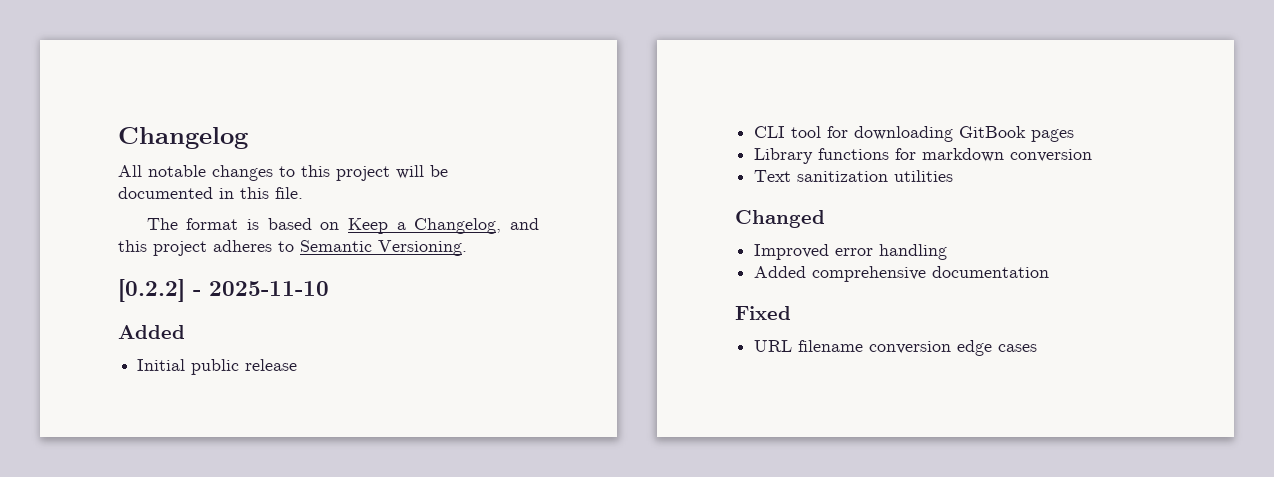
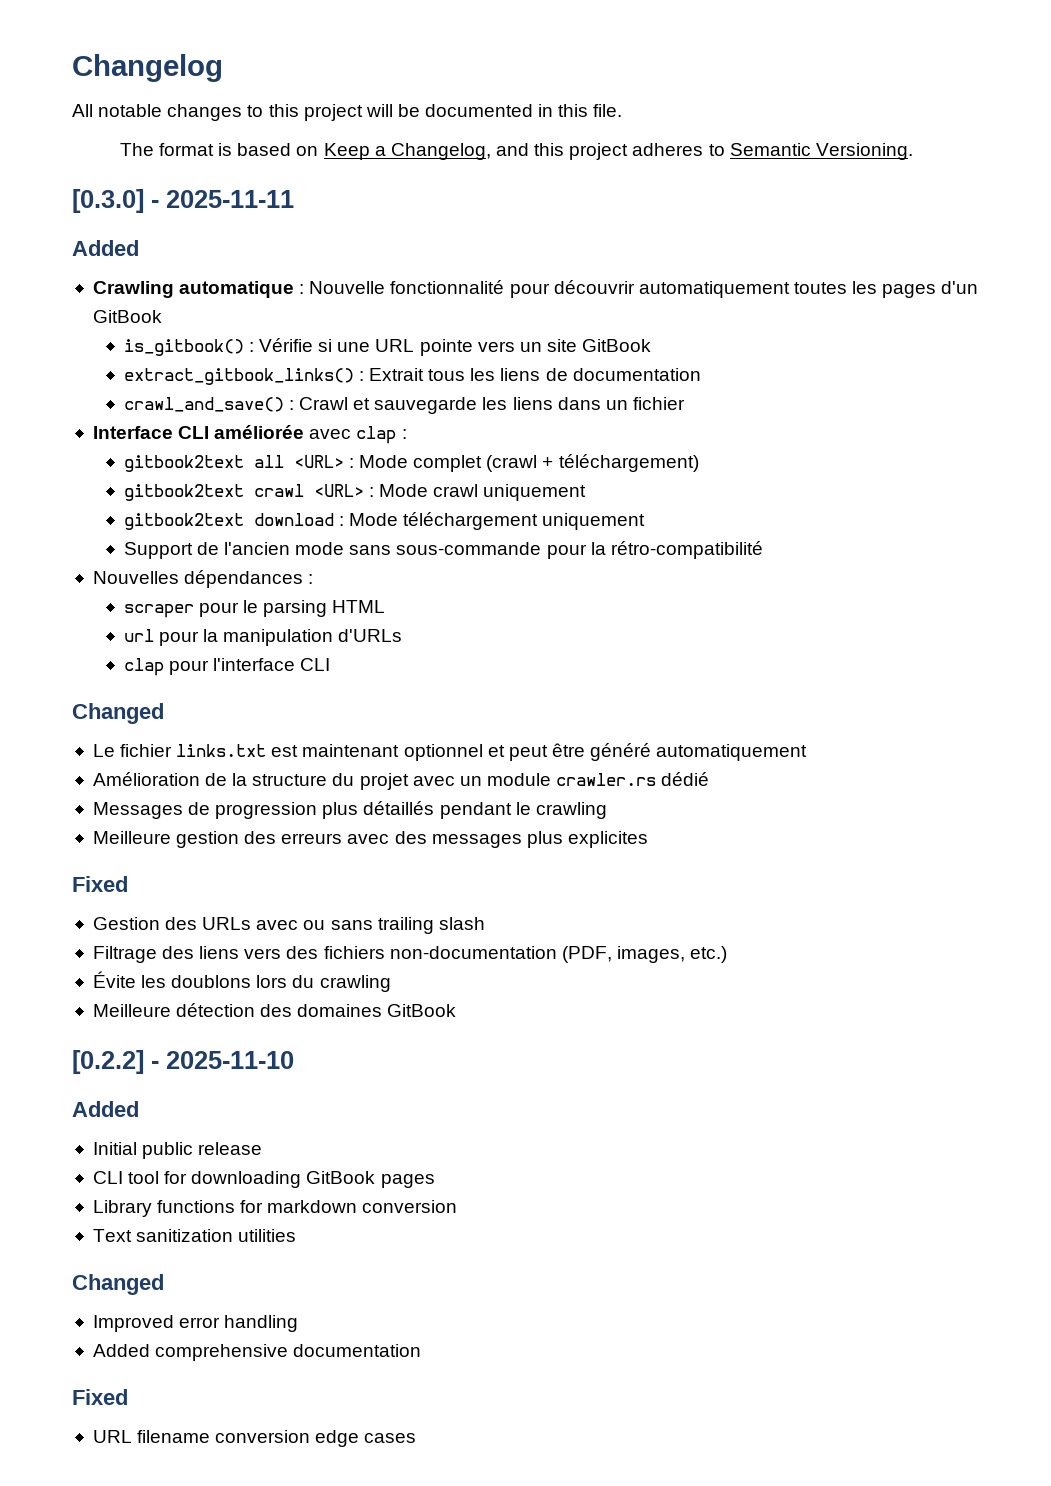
+ [0.3.0] - 2025-11-11
+ Added
+ Crawling automatique : Nouvelle fonctionnalité pour découvrir automatiquement toutes les pages d'un GitBook
+ is_gitbook() : Vérifie si une URL pointe vers un site GitBook
+ extract_gitbook_links() : Extrait tous les liens de documentation
+ crawl_and_save() : Crawl et sauvegarde les liens dans un fichier
+ Interface CLI améliorée avec clap :
+ gitbook2text all <URL> : Mode complet (crawl + téléchargement)
+ gitbook2text crawl <URL> : Mode crawl uniquement
+ gitbook2text download : Mode téléchargement uniquement
+ Support de l'ancien mode sans sous-commande pour la rétro-compatibilité
+ Nouvelles dépendances :
+ scraper pour le parsing HTML
+ url pour la manipulation d'URLs
+ clap pour l'interface CLI
+ Changed
+ Le fichier links.txt est maintenant optionnel et peut être généré automatiquement
+ Amélioration de la structure du projet avec un module crawler.rs dédié
+ Messages de progression plus détaillés pendant le crawling
+ Meilleure gestion des erreurs avec des messages plus explicites
+ Fixed
+ Gestion des URLs avec ou sans trailing slash
+ Filtrage des liens vers des fichiers non-documentation (PDF, images, etc.)
+ Évite les doublons lors du crawling
+ Meilleure détection des domaines GitBook

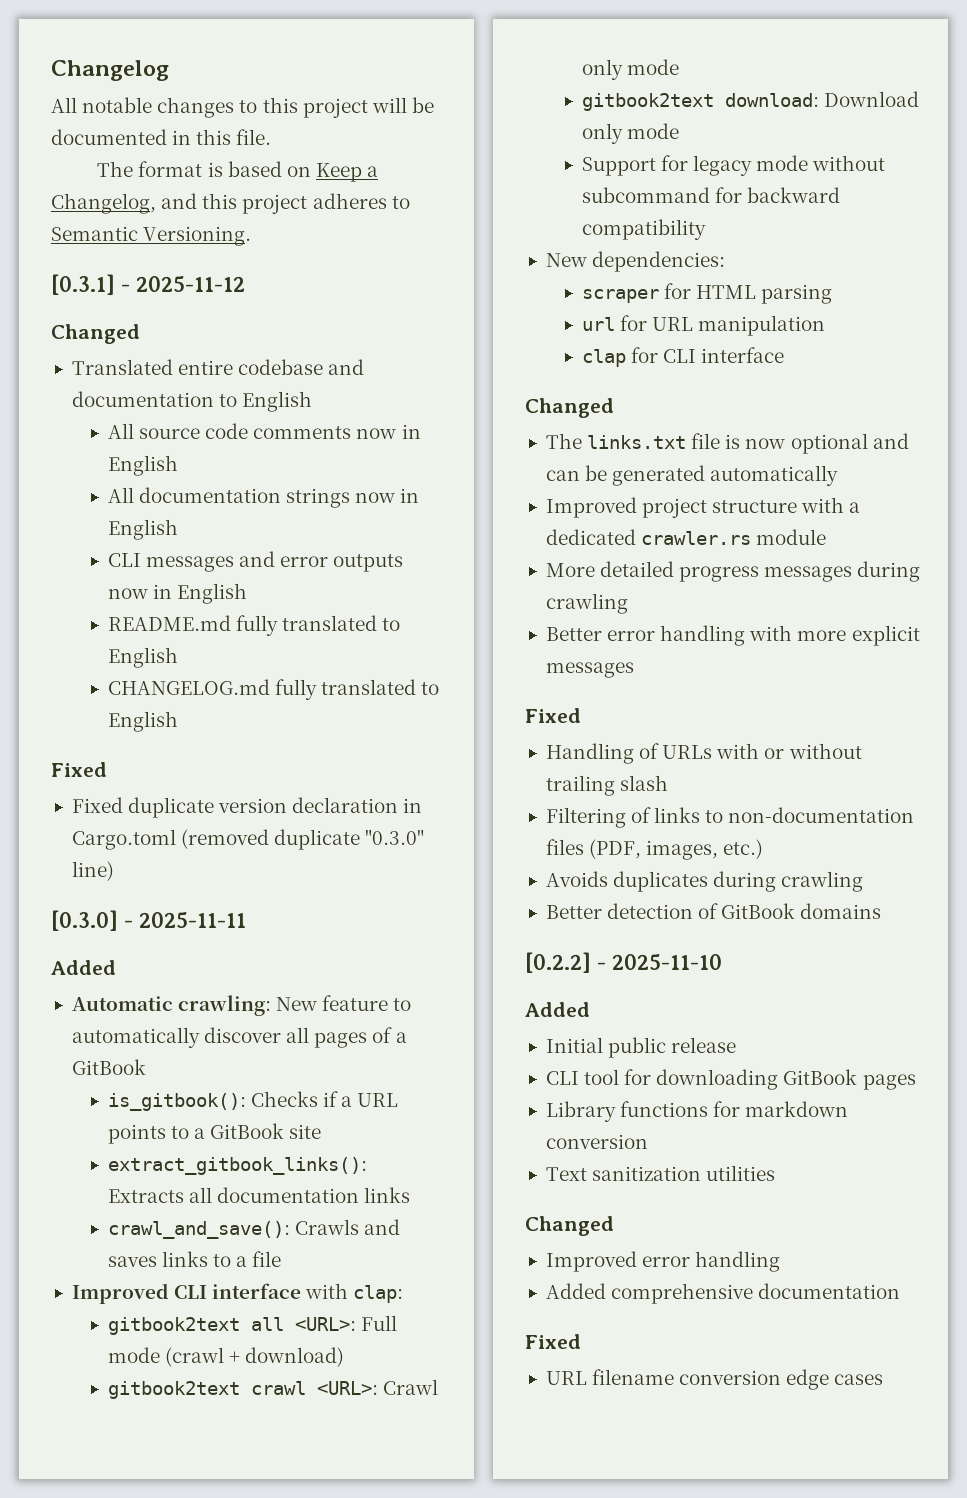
+ [0.3.1] - 2025-11-12
+ Changed
+ Translated entire codebase and documentation to English
+ All source code comments now in English
+ All documentation strings now in English
+ CLI messages and error outputs now in English
+ README.md fully translated to English
+ CHANGELOG.md fully translated to English
+ Fixed
+ Fixed duplicate version declaration in Cargo.toml (removed duplicate "0.3.0" line)
  [0.3.0] - 2025-11-11
  Added
- Crawling automatique : Nouvelle fonctionnalité pour découvrir automatiquement toutes les pages d'un GitBook
- is_gitbook() : Vérifie si une URL pointe vers un site GitBook
- extract_gitbook_links() : Extrait tous les liens de documentation
- crawl_and_save() : Crawl et sauvegarde les liens dans un fichier
- Interface CLI améliorée avec clap :
- gitbook2text all <URL> : Mode complet (crawl + téléchargement)
+ Automatic crawling: New feature to automatically discover all pages of a GitBook
+ is_gitbook(): Checks if a URL points to a GitBook site
+ extract_gitbook_links(): Extracts all documentation links
+ crawl_and_save(): Crawls and saves links to a file
+ Improved CLI interface with clap:
+ gitbook2text all <URL>: Full mode (crawl + download)
- gitbook2text crawl <URL> : Mode crawl uniquement
- gitbook2text download : Mode téléchargement uniquement
- Support de l'ancien mode sans sous-commande pour la rétro-compatibilité
- Nouvelles dépendances :
+ gitbook2text crawl <URL>: Crawl only mode
+ gitbook2text download: Download only mode
+ Support for legacy mode without subcommand for backward compatibility
+ New dependencies:
- scraper pour le parsing HTML
+ scraper for HTML parsing
- url pour la manipulation d'URLs
- clap pour l'interface CLI
+ url for URL manipulation
+ clap for CLI interface
  Changed
- Le fichier links.txt est maintenant optionnel et peut être généré automatiquement
- Amélioration de la structure du projet avec un module crawler.rs dédié
- Messages de progression plus détaillés pendant le crawling
- Meilleure gestion des erreurs avec des messages plus explicites
+ The links.txt file is now optional and can be generated automatically
+ Improved project structure with a dedicated crawler.rs module
+ More detailed progress messages during crawling
+ Better error handling with more explicit messages
  Fixed
- Gestion des URLs avec ou sans trailing slash
- Filtrage des liens vers des fichiers non-documentation (PDF, images, etc.)
- Évite les doublons lors du crawling
- Meilleure détection des domaines GitBook
+ Handling of URLs with or without trailing slash
+ Filtering of links to non-documentation files (PDF, images, etc.)
+ Avoids duplicates during crawling
+ Better detection of GitBook domains

